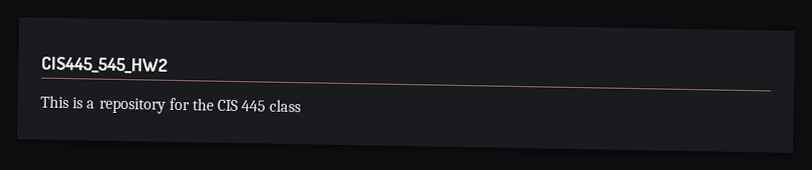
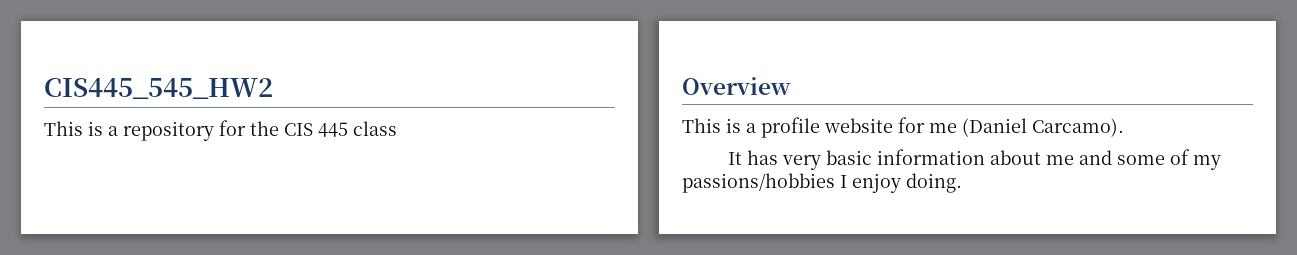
+ Overview
+ This is a profile website for me (Daniel Carcamo).
+ It has very basic information about me and some of my passions/hobbies I enjoy doing.

